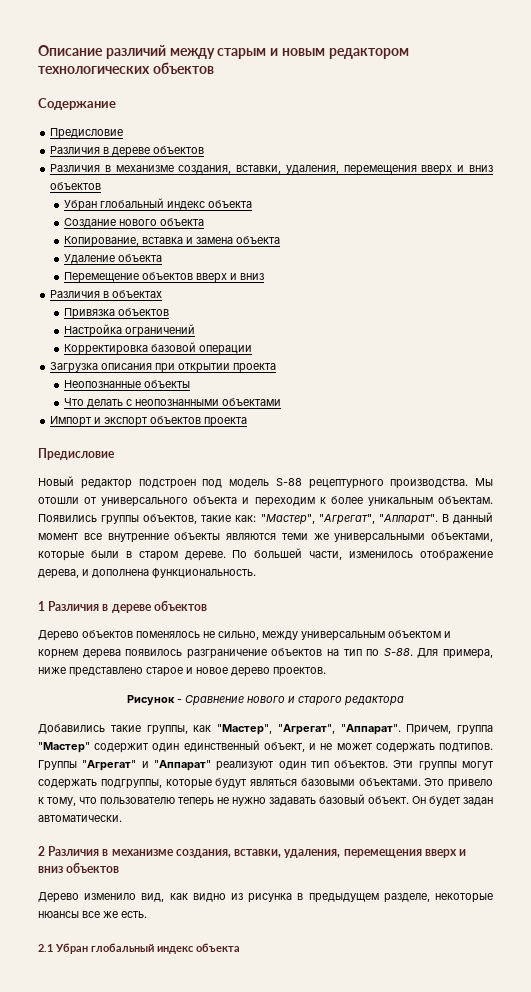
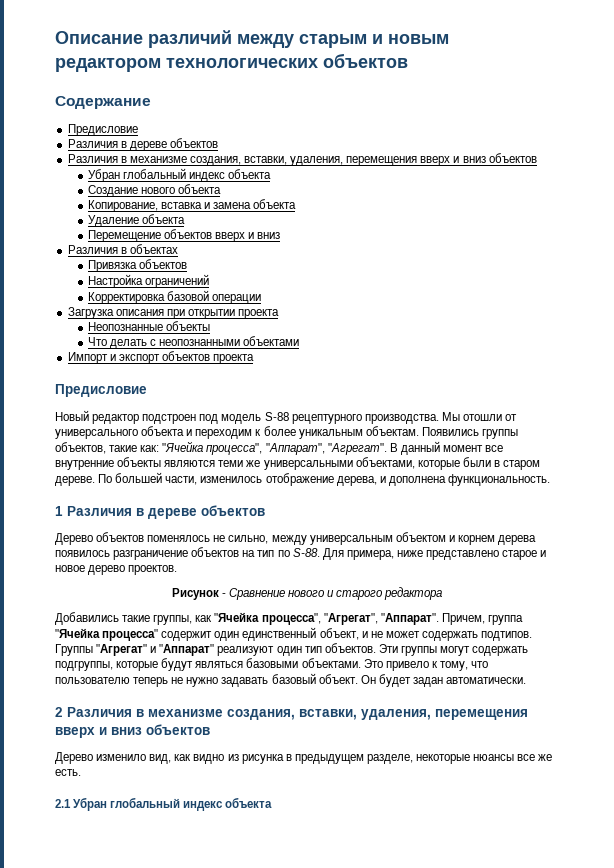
- Появились группы объектов, такие как: "Мастер", "Агрегат", "Аппарат".
+ Появились группы объектов, такие как: "Ячейка процесса", "Аппарат", "Агрегат".
- Добавились такие группы, как "Мастер", "Агрегат", "Аппарат".
+ Добавились такие группы, как "Ячейка процесса", "Агрегат", "Аппарат".
- Причем, группа "Мастер" содержит один единственный объект, и не может содержать подтипов.
+ Причем, группа "Ячейка процесса" содержит один единственный объект, и не может содержать подтипов.

